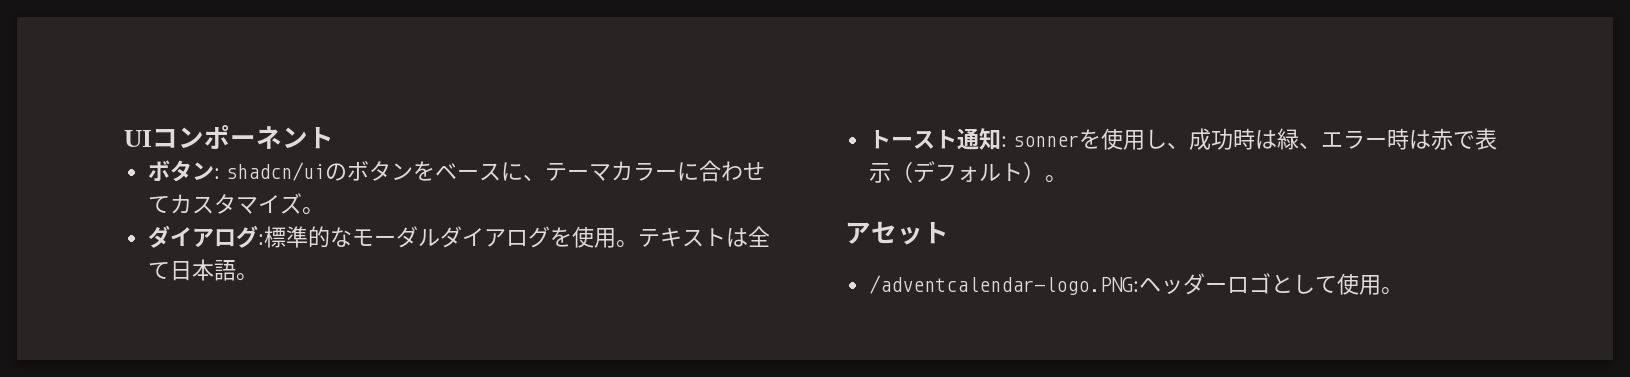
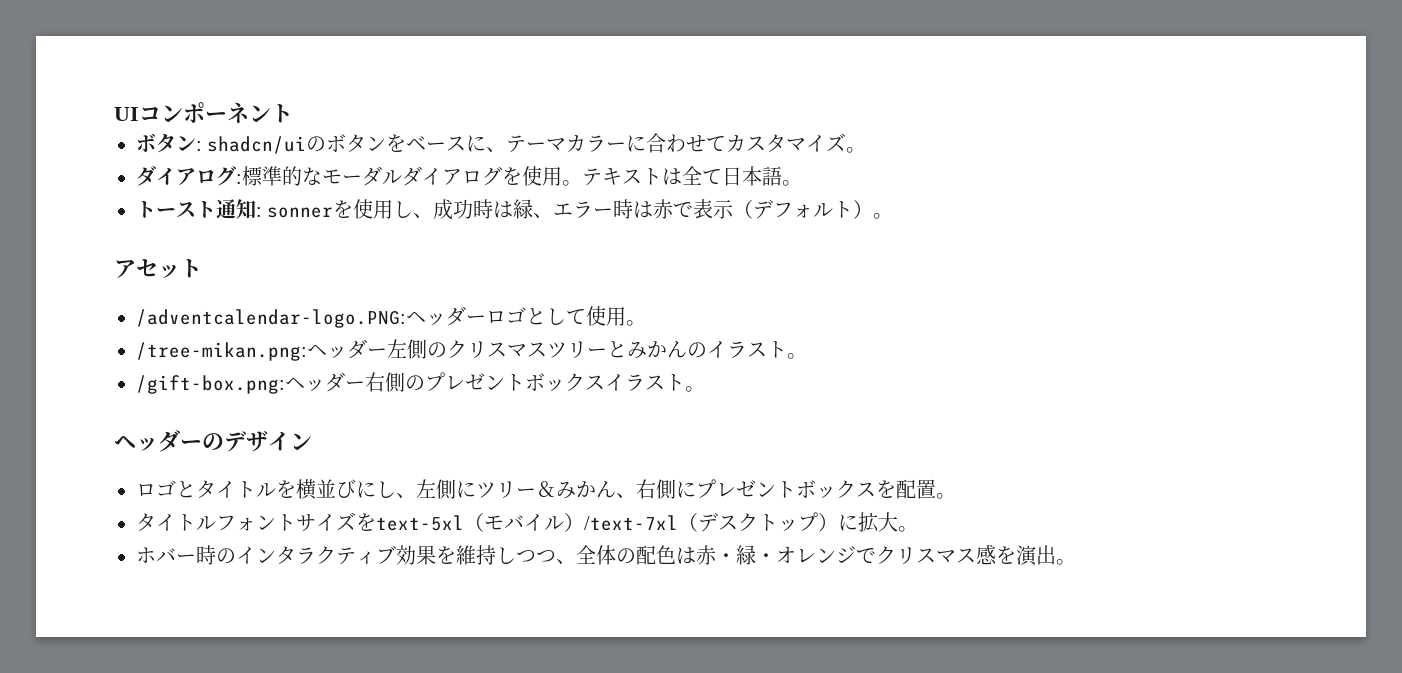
+ /tree-mikan.png:ヘッダー左側のクリスマスツリーとみかんのイラスト。
+ /gift-box.png:ヘッダー右側のプレゼントボックスイラスト。
+ ヘッダーのデザイン
+ ロゴとタイトルを横並びにし、左側にツリー＆みかん、右側にプレゼントボックスを配置。
+ タイトルフォントサイズをtext-5xl（モバイル）/text-7xl（デスクトップ）に拡大。
+ ホバー時のインタラクティブ効果を維持しつつ、全体の配色は赤・緑・オレンジでクリスマス感を演出。

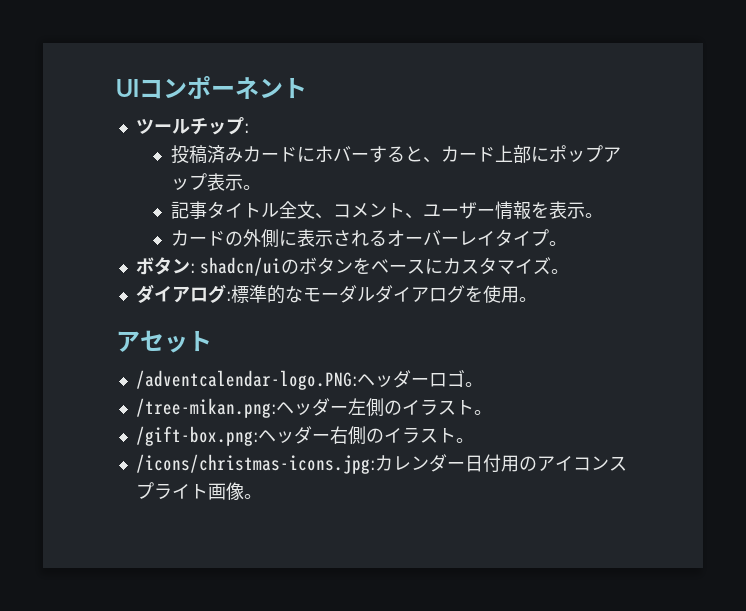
+ ツールチップ:
+ 投稿済みカードにホバーすると、カード上部にポップアップ表示。
+ 記事タイトル全文、コメント、ユーザー情報を表示。
+ カードの外側に表示されるオーバーレイタイプ。
- ボタン: shadcn/uiのボタンをベースに、テーマカラーに合わせてカスタマイズ。
+ ボタン: shadcn/uiのボタンをベースにカスタマイズ。
- テキストは全て日本語。
- トースト通知: sonnerを使用し、成功時は緑、エラー時は赤で表示（デフォルト）。
- /adventcalendar-logo.PNG:ヘッダーロゴとして使用。
+ /adventcalendar-logo.PNG:ヘッダーロゴ。
- /tree-mikan.png:ヘッダー左側のクリスマスツリーとみかんのイラスト。
+ /tree-mikan.png:ヘッダー左側のイラスト。
- /gift-box.png:ヘッダー右側のプレゼントボックスイラスト。
- ヘッダーのデザイン
- ロゴとタイトルを横並びにし、左側にツリー＆みかん、右側にプレゼントボックスを配置。
- タイトルフォントサイズをtext-5xl（モバイル）/text-7xl（デスクトップ）に拡大。
- ホバー時のインタラクティブ効果を維持しつつ、全体の配色は赤・緑・オレンジでクリスマス感を演出。
+ /gift-box.png:ヘッダー右側のイラスト。
+ /icons/christmas-icons.jpg:カレンダー日付用のアイコンスプライト画像。

